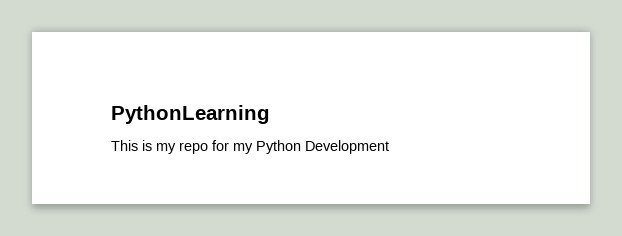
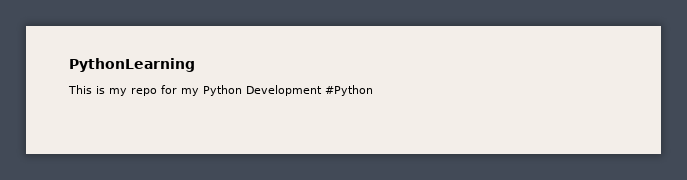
- This is my repo for my Python Development
+ This is my repo for my Python Development #Python

